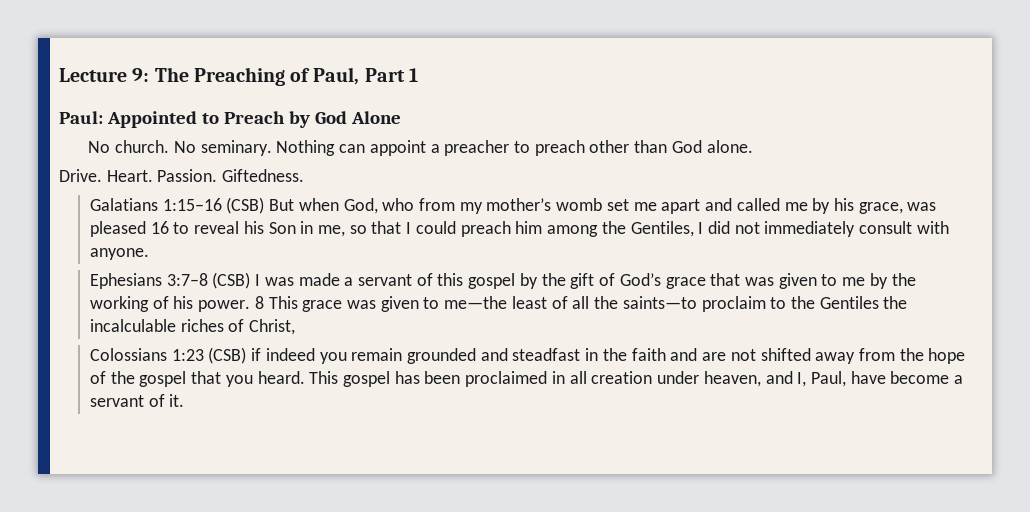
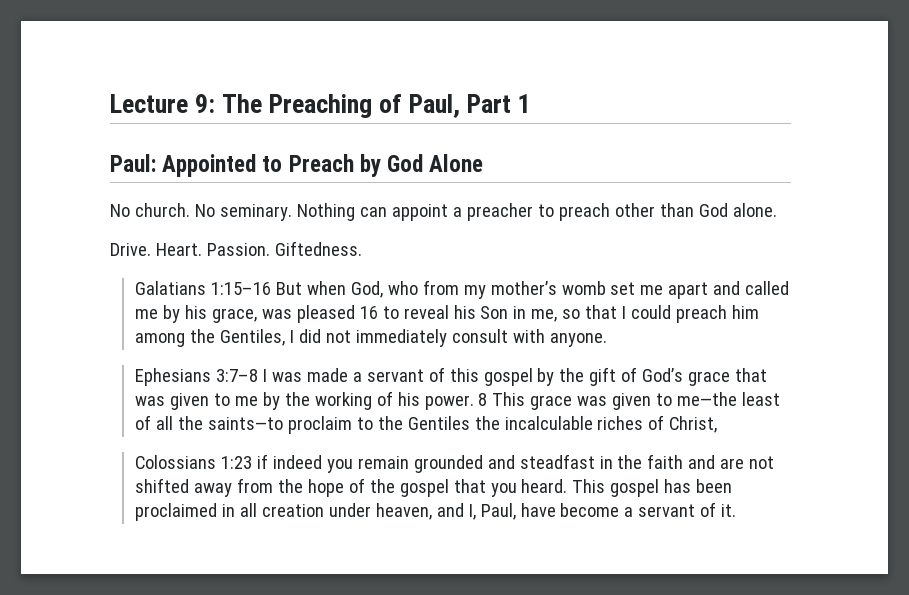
- Galatians 1:15–16 (CSB) But when God, who from my mother’s womb set me apart and called me by his grace, was pleased 16 to reveal his Son in me, so that I could preach him among the Gentiles, I did not immediately consult with anyone.
+ Galatians 1:15–16 But when God, who from my mother’s womb set me apart and called me by his grace, was pleased 16 to reveal his Son in me, so that I could preach him among the Gentiles, I did not immediately consult with anyone.
- Ephesians 3:7–8 (CSB) I was made a servant of this gospel by the gift of God’s grace that was given to me by the working of his power.
+ Ephesians 3:7–8 I was made a servant of this gospel by the gift of God’s grace that was given to me by the working of his power.
- Colossians 1:23 (CSB) if indeed you remain grounded and steadfast in the faith and are not shifted away from the hope of the gospel that you heard.
+ Colossians 1:23 if indeed you remain grounded and steadfast in the faith and are not shifted away from the hope of the gospel that you heard.

